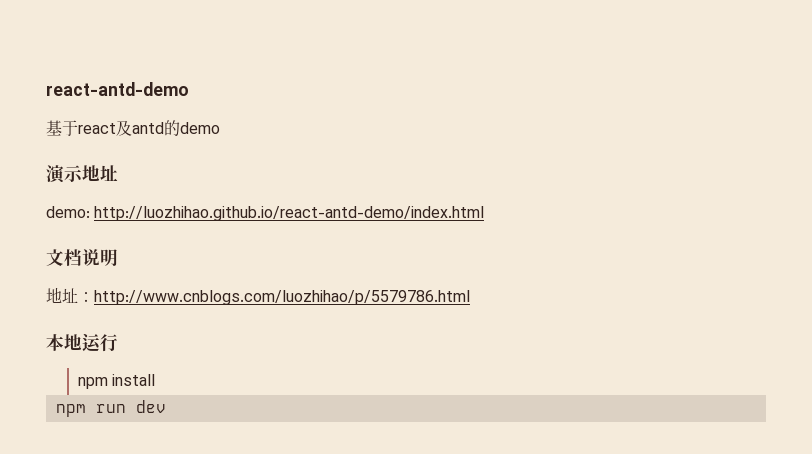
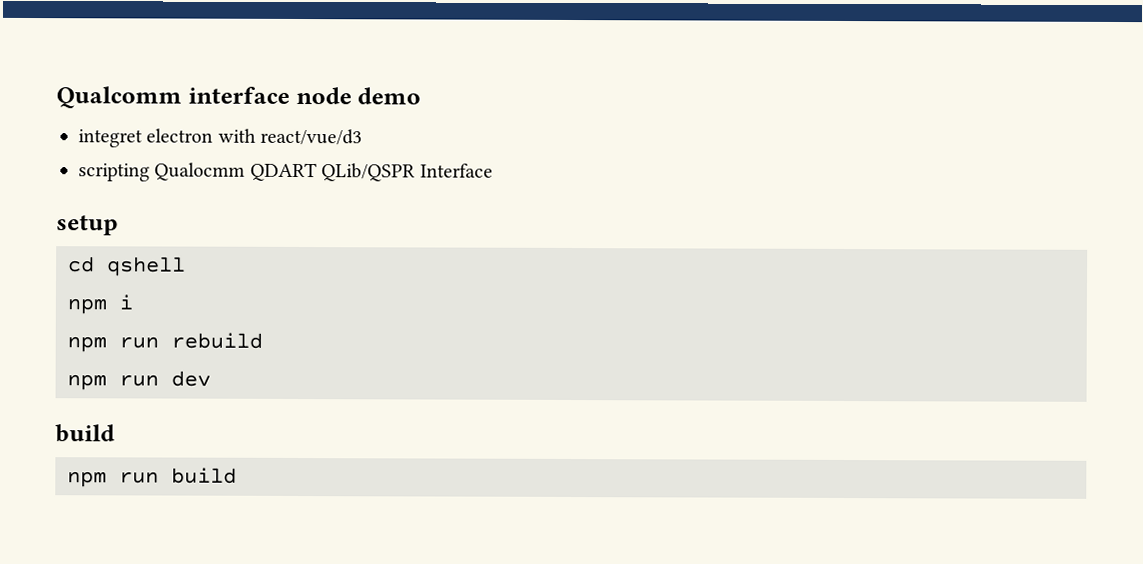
- react-antd-demo
- 基于react及antd的demo
- 演示地址
- demo: http://luozhihao.github.io/react-antd-demo/index.html
- 文档说明
- 地址：http://www.cnblogs.com/luozhihao/p/5579786.html
- 本地运行
- npm install
+ Qualcomm interface node demo
+ integret electron with react/vue/d3
+ scripting Qualocmm QDART QLib/QSPR Interface
+ setup
+ cd qshell
+ npm i
+ npm run rebuild
  npm run dev
+ build
+ npm run build

